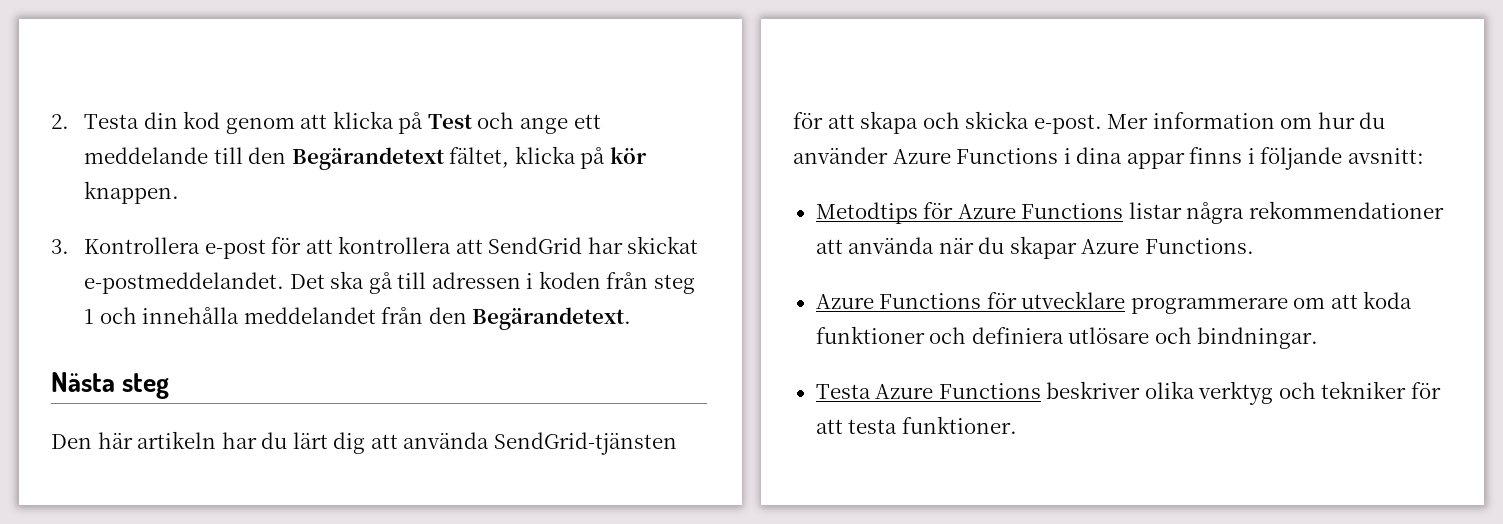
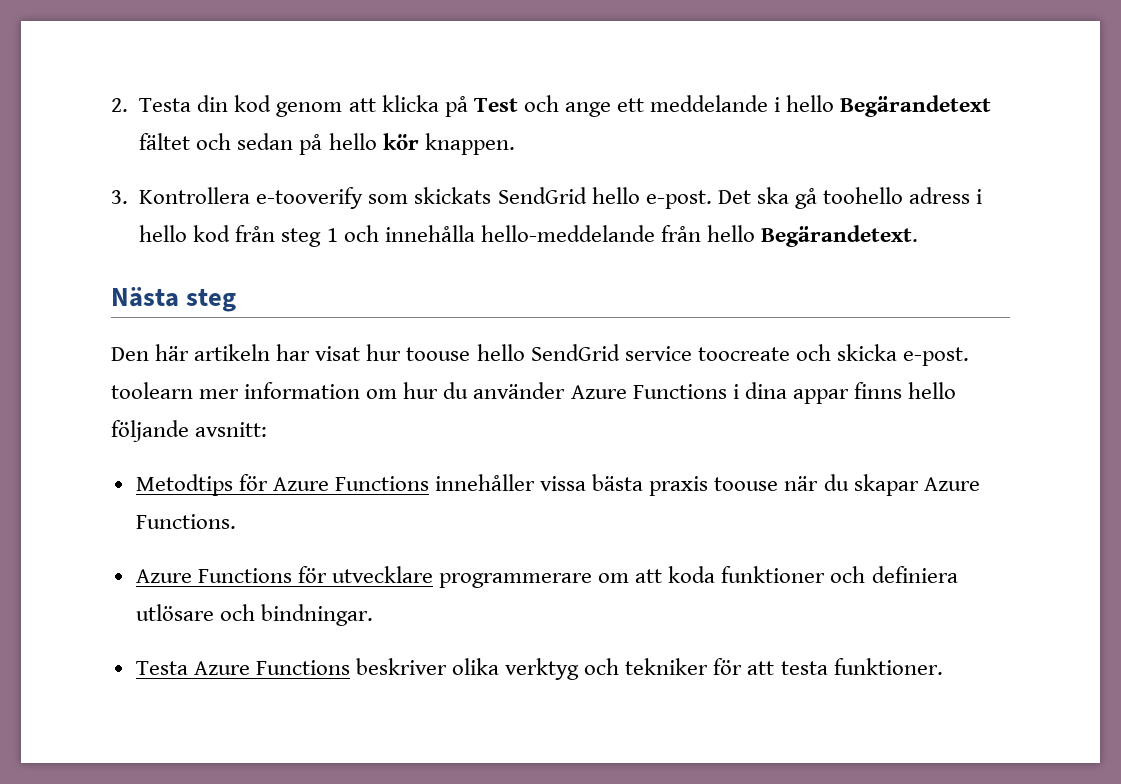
- 2. Testa din kod genom att klicka på Test och ange ett meddelande till den Begärandetext fältet, klicka på kör knappen.
- 3. Kontrollera e-post för att kontrollera att SendGrid har skickat e-postmeddelandet. Det ska gå till adressen i koden från steg 1 och innehålla meddelandet från den Begärandetext.
+ 2. Testa din kod genom att klicka på Test och ange ett meddelande i hello Begärandetext fältet och sedan på hello kör knappen.
+ 3. Kontrollera e-tooverify som skickats SendGrid hello e-post. Det ska gå toohello adress i hello kod från steg 1 och innehålla hello-meddelande från hello Begärandetext.
- Den här artikeln har du lärt dig att använda SendGrid-tjänsten för att skapa och skicka e-post. Mer information om hur du använder Azure Functions i dina appar finns i följande avsnitt:
+ Den här artikeln har visat hur toouse hello SendGrid service toocreate och skicka e-post. toolearn mer information om hur du använder Azure Functions i dina appar finns hello följande avsnitt:
- Metodtips för Azure Functions listar några rekommendationer att använda när du skapar Azure Functions.
+ Metodtips för Azure Functions innehåller vissa bästa praxis toouse när du skapar Azure Functions.

